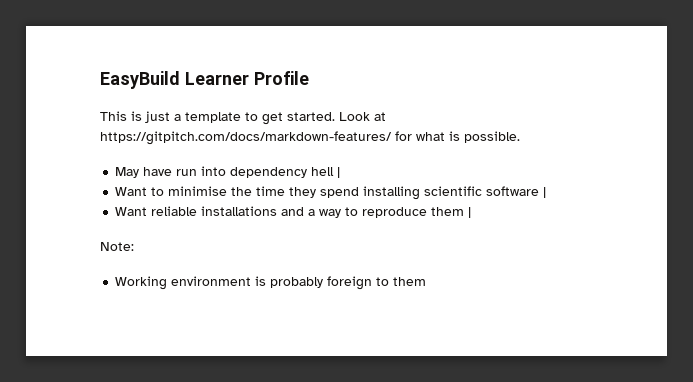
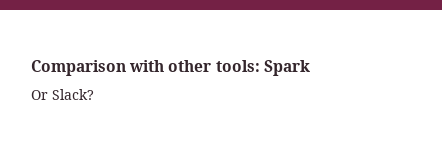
- EasyBuild Learner Profile
- This is just a template to get started. Look at https://gitpitch.com/docs/markdown-features/ for what is possible.
- May have run into dependency hell |
- Want to minimise the time they spend installing scientific software |
- Want reliable installations and a way to reproduce them |
- Note:
- Working environment is probably foreign to them
+ Comparison with other tools: Spark
+ Or Slack?

